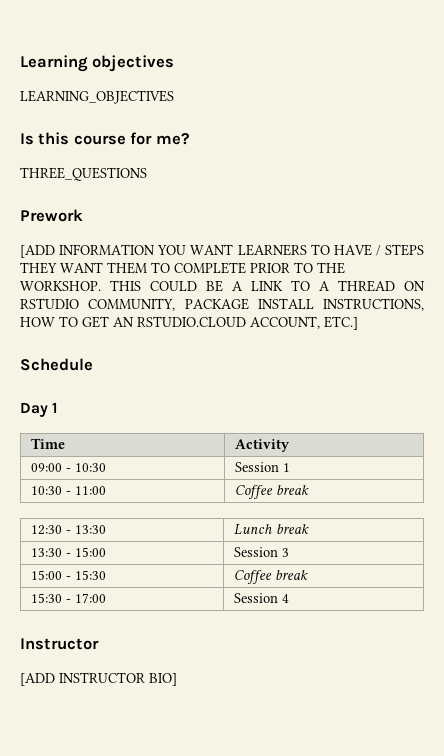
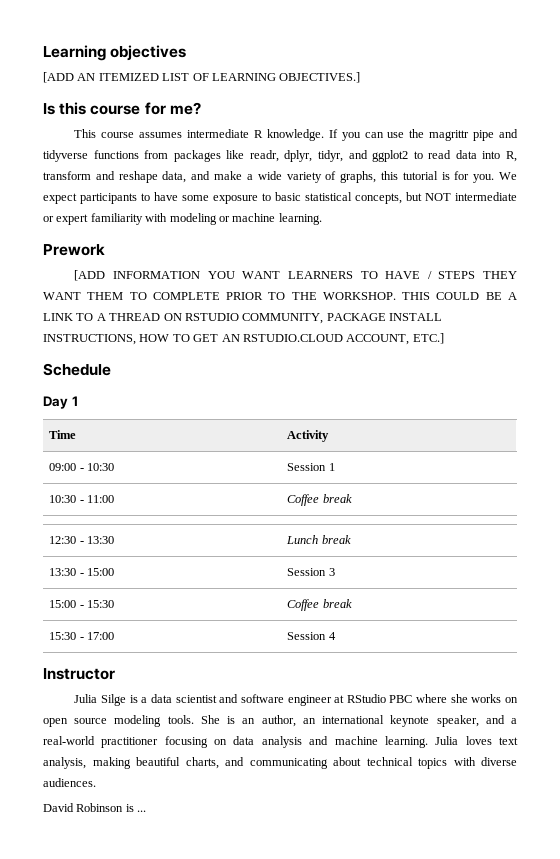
- LEARNING_OBJECTIVES
+ [ADD AN ITEMIZED LIST OF LEARNING OBJECTIVES.]
- THREE_QUESTIONS
+ This course assumes intermediate R knowledge. If you can use the magrittr pipe and tidyverse functions from packages like readr, dplyr, tidyr, and ggplot2 to read data into R, transform and reshape data, and make a wide variety of graphs, this tutorial is for you. We expect participants to have some exposure to basic statistical concepts, but NOT intermediate or expert familiarity with modeling or machine learning.
- [ADD INSTRUCTOR BIO]
+ Julia Silge is a data scientist and software engineer at RStudio PBC where she works on open source modeling tools. She is an author, an international keynote speaker, and a real-world practitioner focusing on data analysis and machine learning. Julia loves text analysis, making beautiful charts, and communicating about technical topics with diverse audiences.
+ David Robinson is ...

